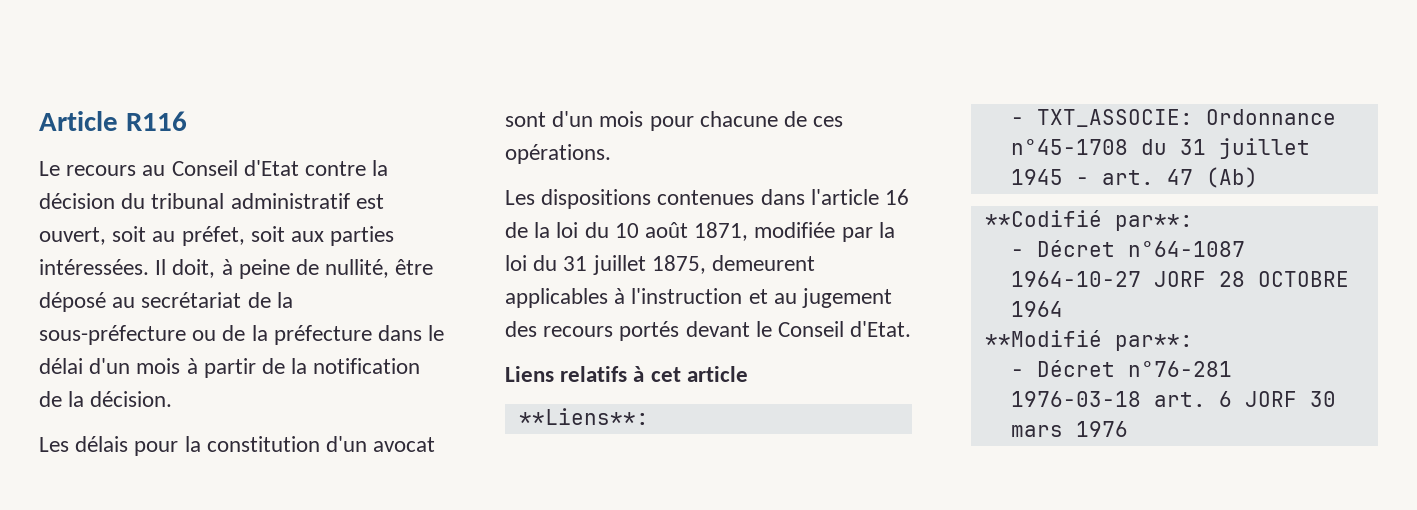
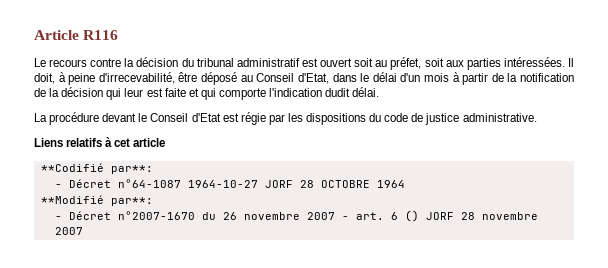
- Le recours au Conseil d'Etat contre la décision du tribunal administratif est ouvert, soit au préfet, soit aux parties intéressées.
+ Le recours contre la décision du tribunal administratif est ouvert soit au préfet, soit aux parties intéressées.
- Il doit, à peine de nullité, être déposé au secrétariat de la sous-préfecture ou de la préfecture dans le délai d'un mois à partir de la notification de la décision.
- Les délais pour la constitution d'un avocat sont d'un mois pour chacune de ces opérations.
- Les dispositions contenues dans l'article 16 de la loi du 10 août 1871, modifiée par la loi du 31 juillet 1875, demeurent applicables à l'instruction et au jugement des recours portés devant le Conseil d'Etat.
+ Il doit, à peine d'irrecevabilité, être déposé au Conseil d'Etat, dans le délai d'un mois à partir de la notification de la décision qui leur est faite et qui comporte l'indication dudit délai.
+ La procédure devant le Conseil d'Etat est régie par les dispositions du code de justice administrative.
- **Liens**:
- - TXT_ASSOCIE: Ordonnance n°45-1708 du 31 juillet 1945 - art. 47 (Ab)
- - Décret n°76-281 1976-03-18 art. 6 JORF 30 mars 1976
+ - Décret n°2007-1670 du 26 novembre 2007 - art. 6 () JORF 28 novembre 2007

